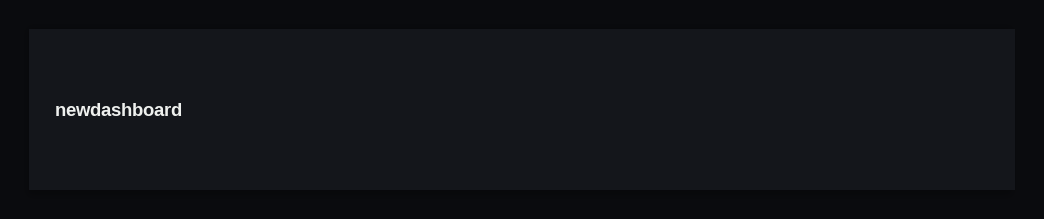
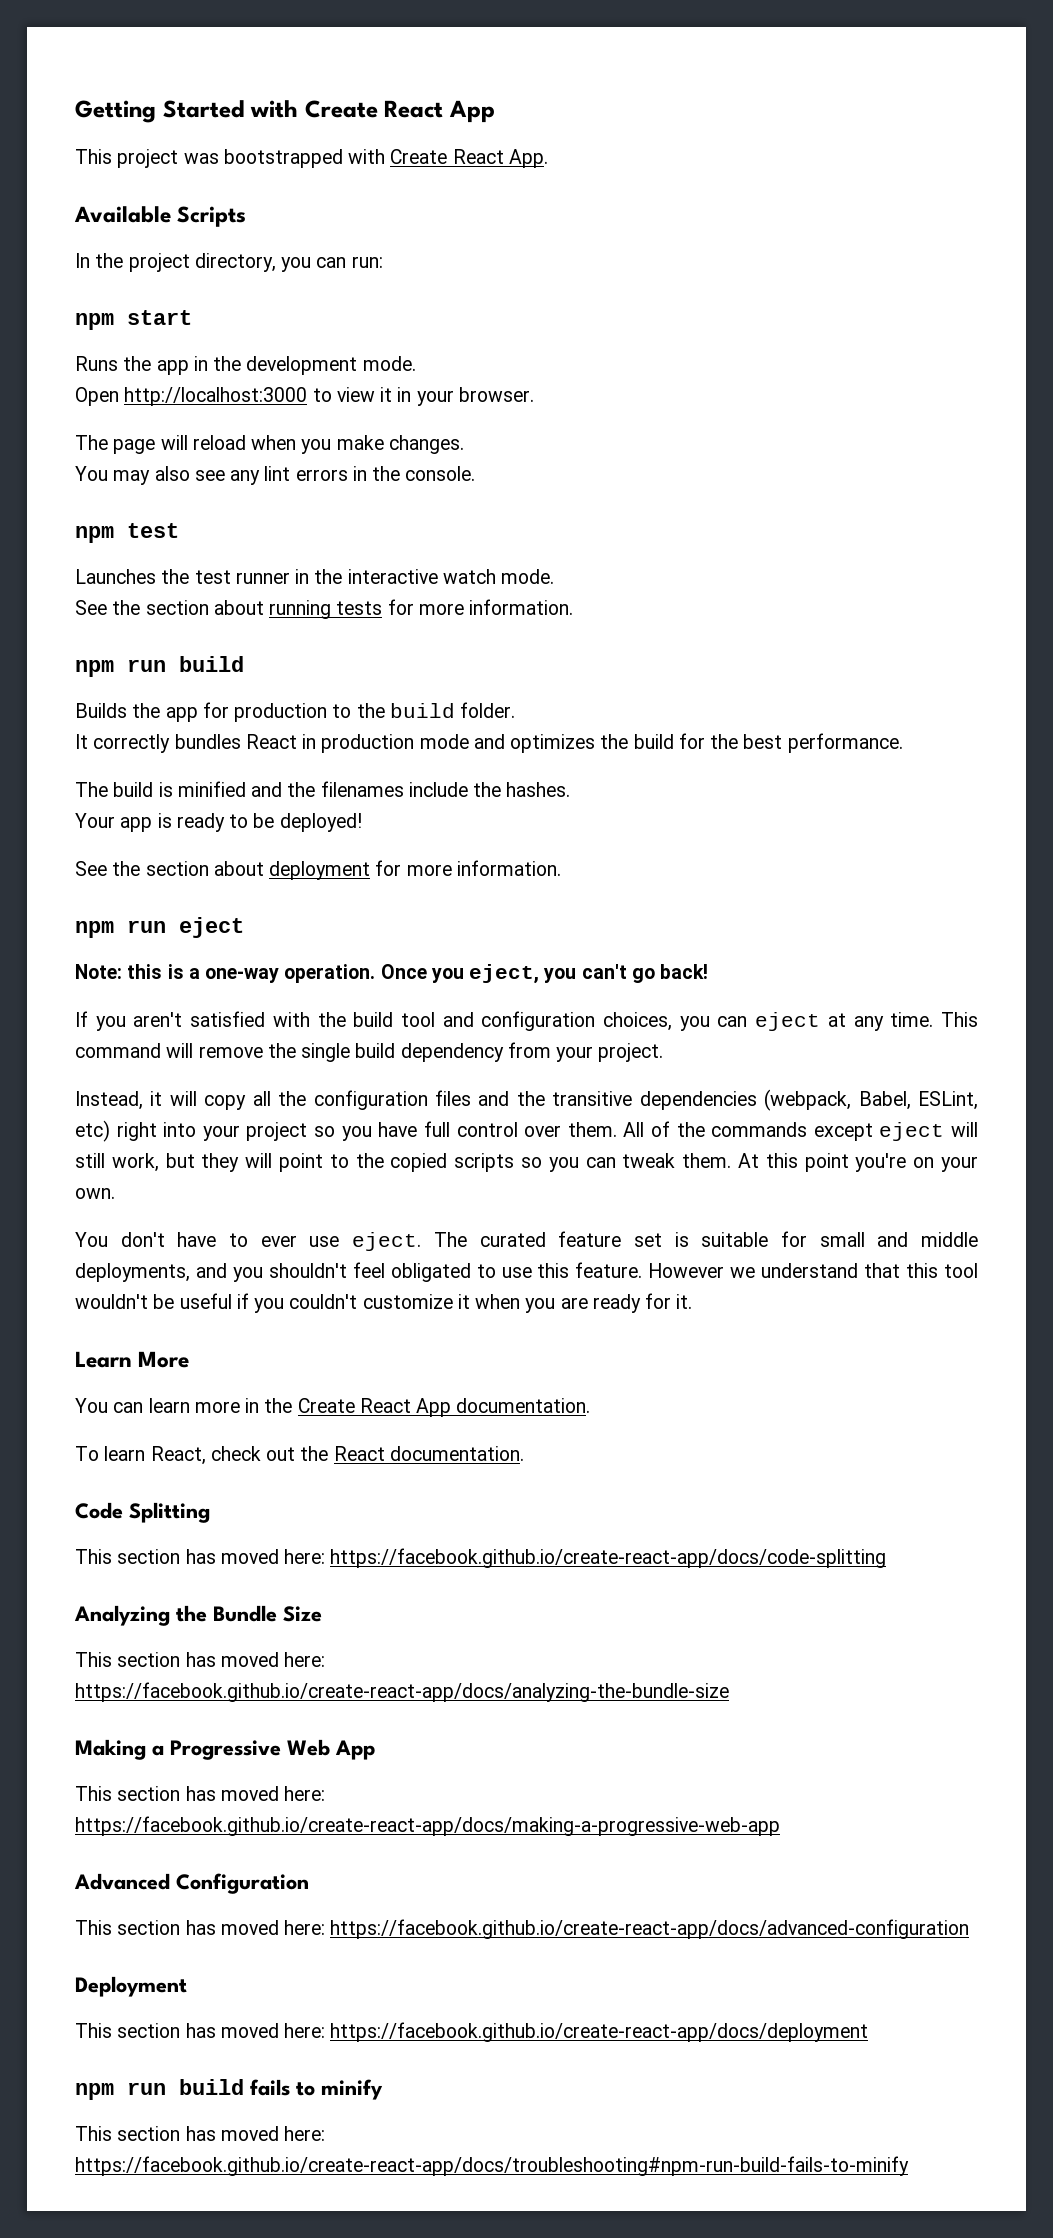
- newdashboard
+ Getting Started with Create React App
+ This project was bootstrapped with Create React App.
+ Available Scripts
+ In the project directory, you can run:
+ npm start
+ Runs the app in the development mode.
+ Open http://localhost:3000 to view it in your browser.
+ The page will reload when you make changes.
+ You may also see any lint errors in the console.
+ npm test
+ Launches the test runner in the interactive watch mode.
+ See the section about running tests for more information.
+ npm run build
+ Builds the app for production to the build folder.
+ It correctly bundles React in production mode and optimizes the build for the best performance.
+ The build is minified and the filenames include the hashes.
+ Your app is ready to be deployed!
+ See the section about deployment for more information.
+ npm run eject
+ Note: this is a one-way operation. Once you eject, you can't go back!
+ If you aren't satisfied with the build tool and configuration choices, you can eject at any time. This command will remove the single build dependency from your project.
+ Instead, it will copy all the configuration files and the transitive dependencies (webpack, Babel, ESLint, etc) right into your project so you have full control over them. All of the commands except eject will still work, but they will point to the copied scripts so you can tweak them. At this point you're on your own.
+ You don't have to ever use eject. The curated feature set is suitable for small and middle deployments, and you shouldn't feel obligated to use this feature. However we understand that this tool wouldn't be useful if you couldn't customize it when you are ready for it.
+ Learn More
+ You can learn more in the Create React App documentation.
+ To learn React, check out the React documentation.
+ Code Splitting
+ This section has moved here: https://facebook.github.io/create-react-app/docs/code-splitting
+ Analyzing the Bundle Size
+ This section has moved here: https://facebook.github.io/create-react-app/docs/analyzing-the-bundle-size
+ Making a Progressive Web App
+ This section has moved here: https://facebook.github.io/create-react-app/docs/making-a-progressive-web-app
+ Advanced Configuration
+ This section has moved here: https://facebook.github.io/create-react-app/docs/advanced-configuration
+ Deployment
+ This section has moved here: https://facebook.github.io/create-react-app/docs/deployment
+ npm run build fails to minify
+ This section has moved here: https://facebook.github.io/create-react-app/docs/troubleshooting#npm-run-build-fails-to-minify

